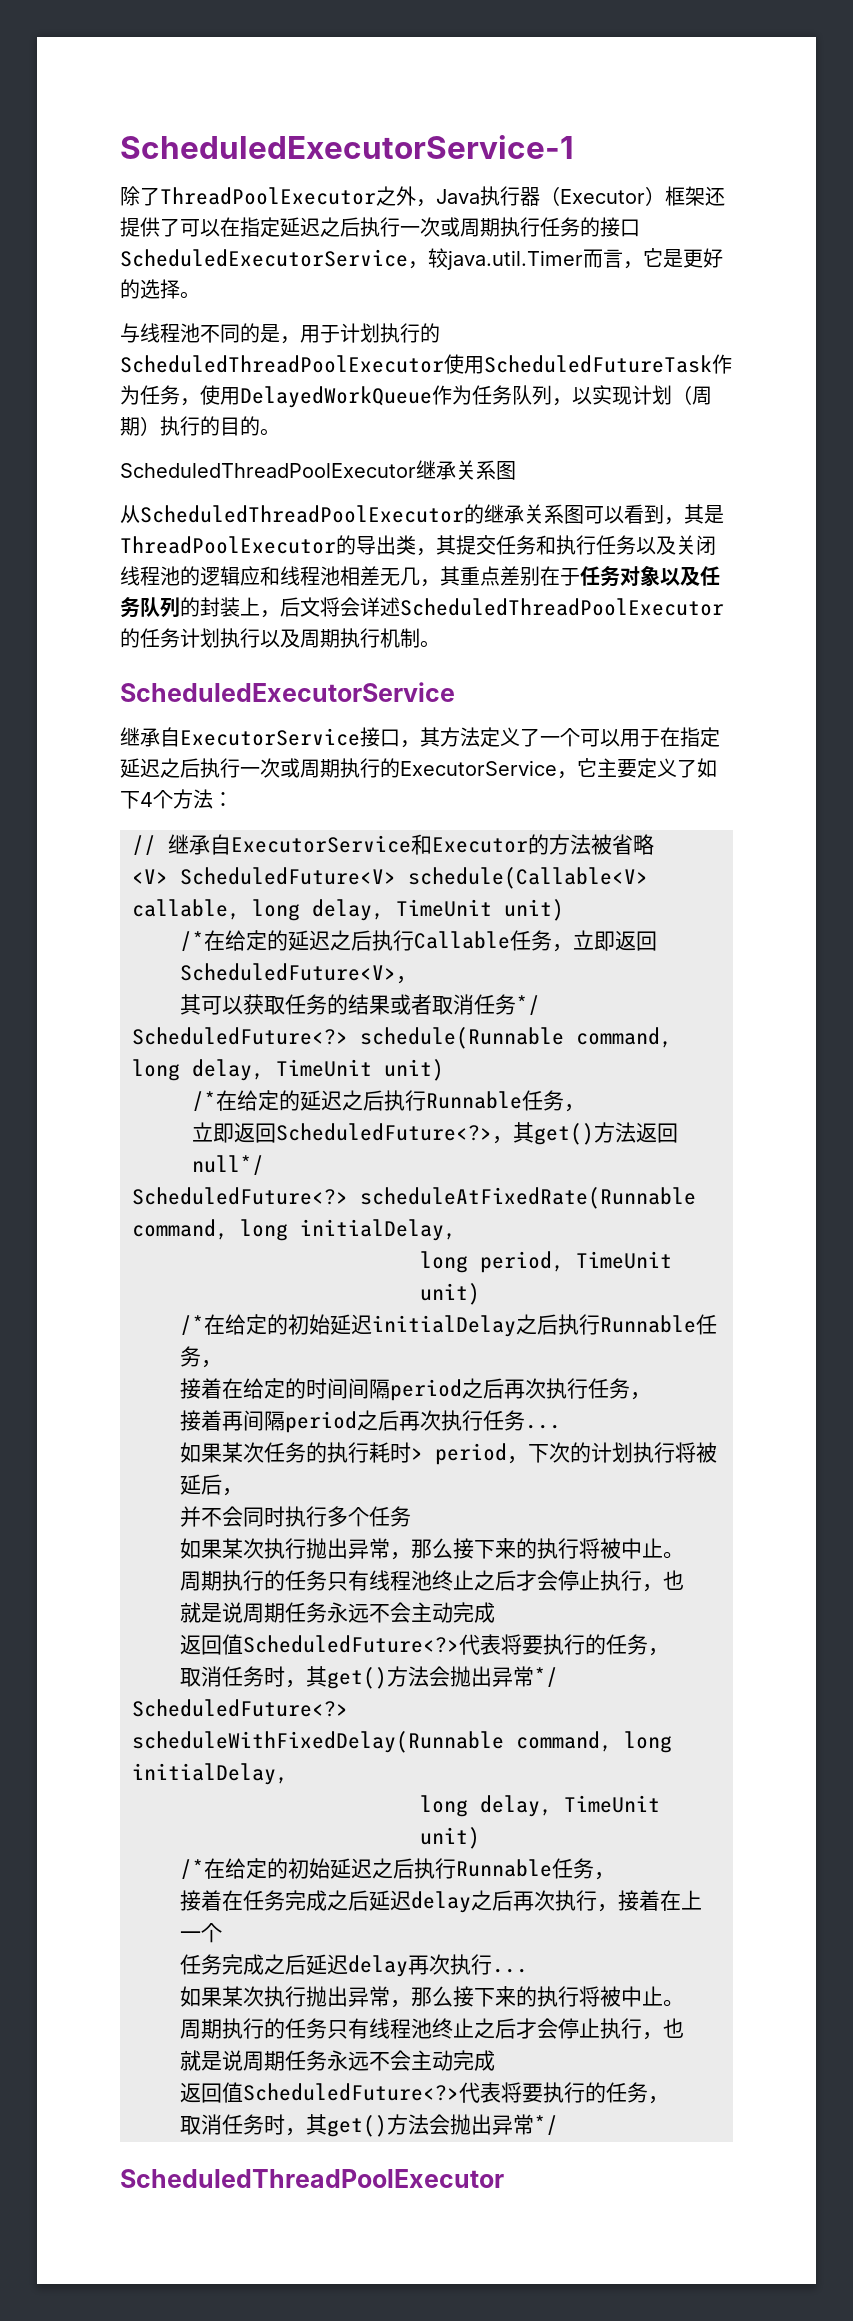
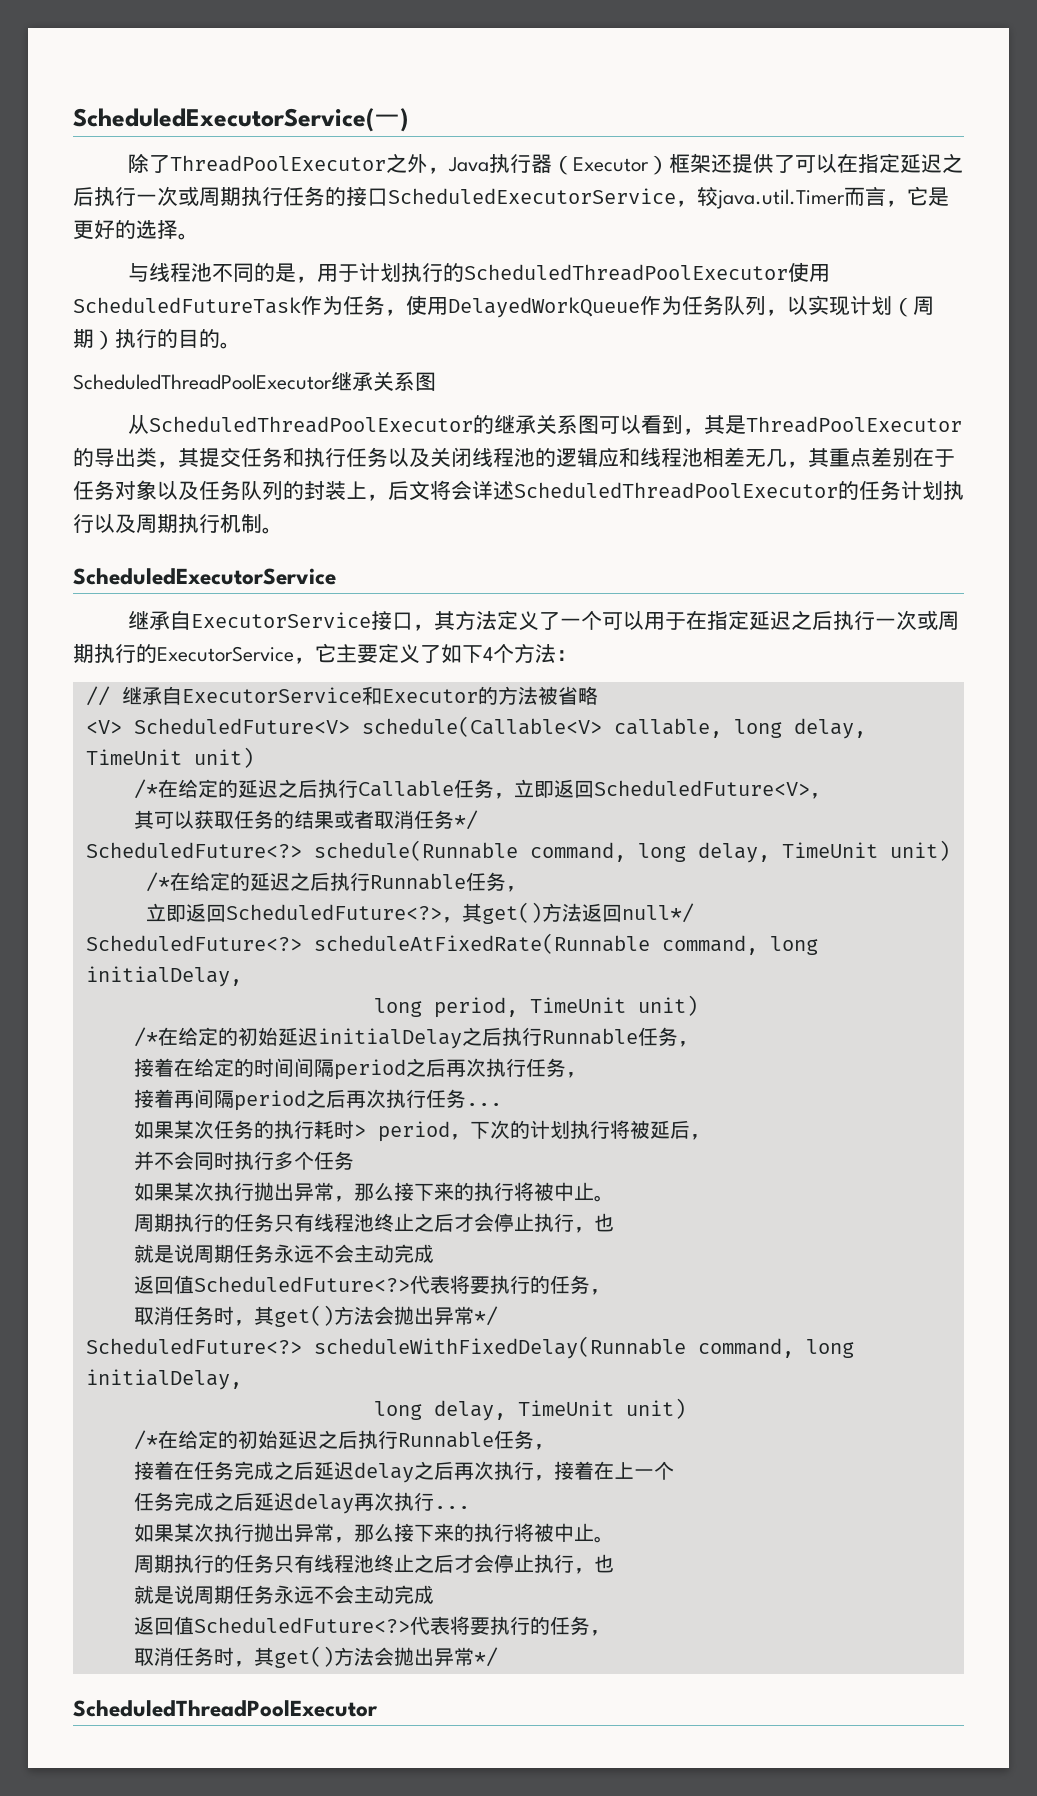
- ScheduledExecutorService-1
+ ScheduledExecutorService(一)

